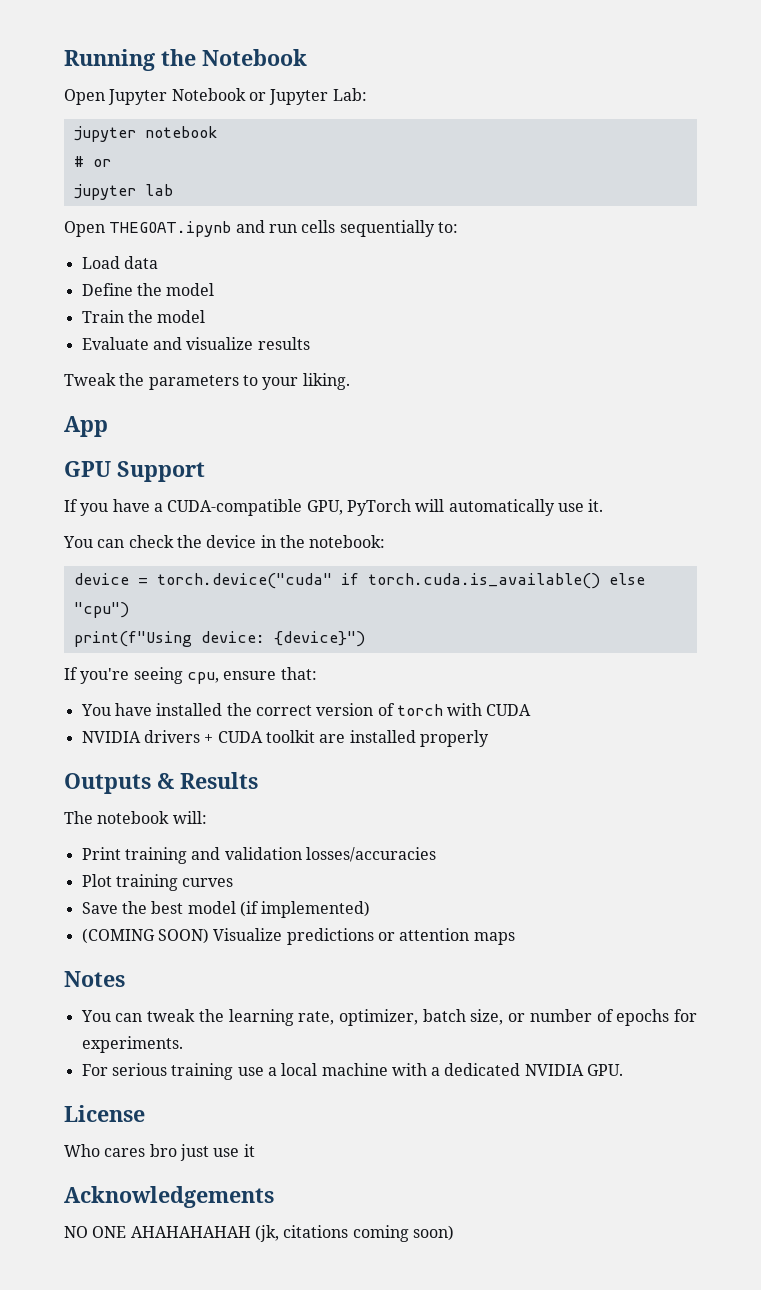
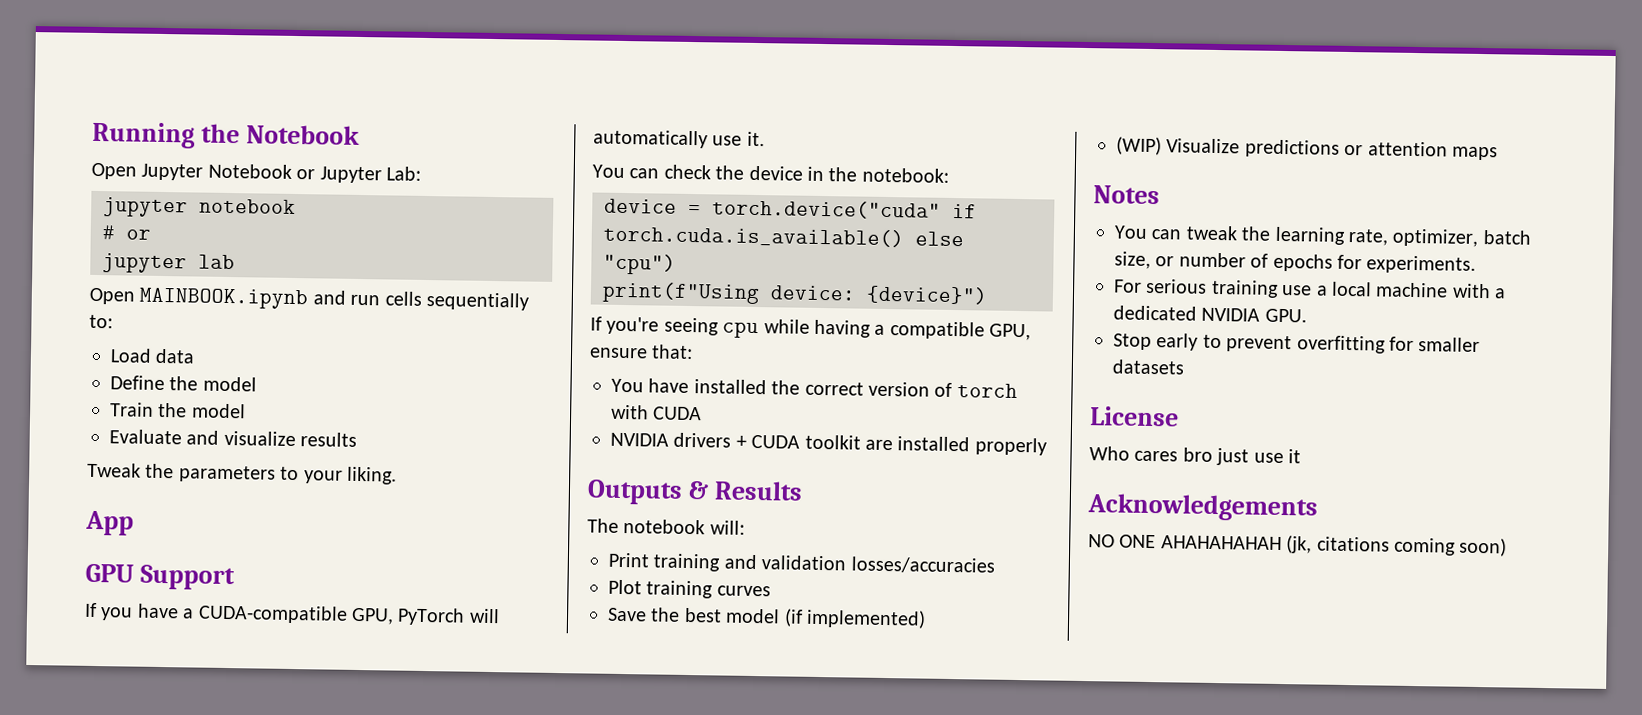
- Open THEGOAT.ipynb and run cells sequentially to:
+ Open MAINBOOK.ipynb and run cells sequentially to:
- If you're seeing cpu, ensure that:
+ If you're seeing cpu while having a compatible GPU, ensure that:
- (COMING SOON) Visualize predictions or attention maps
+ (WIP) Visualize predictions or attention maps
+ Stop early to prevent overfitting for smaller datasets

